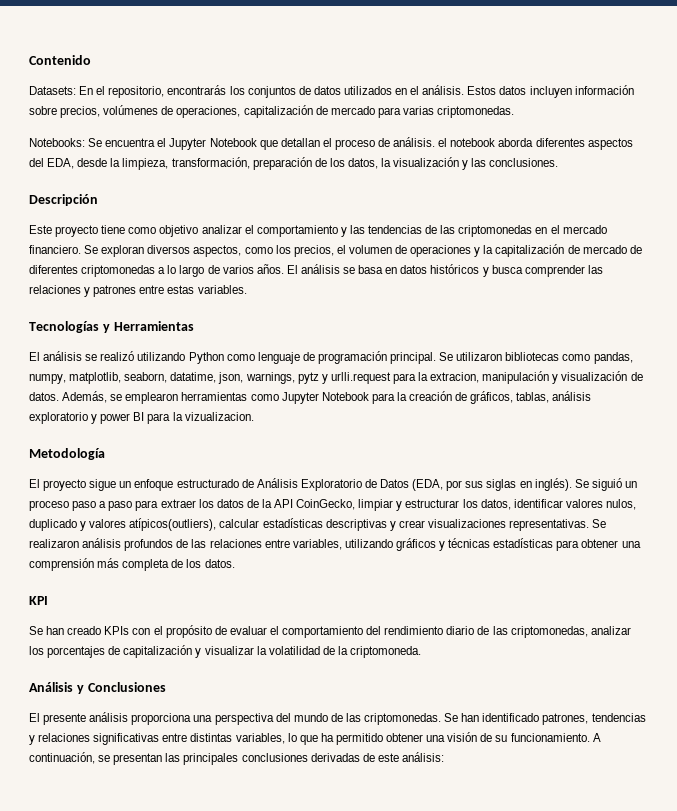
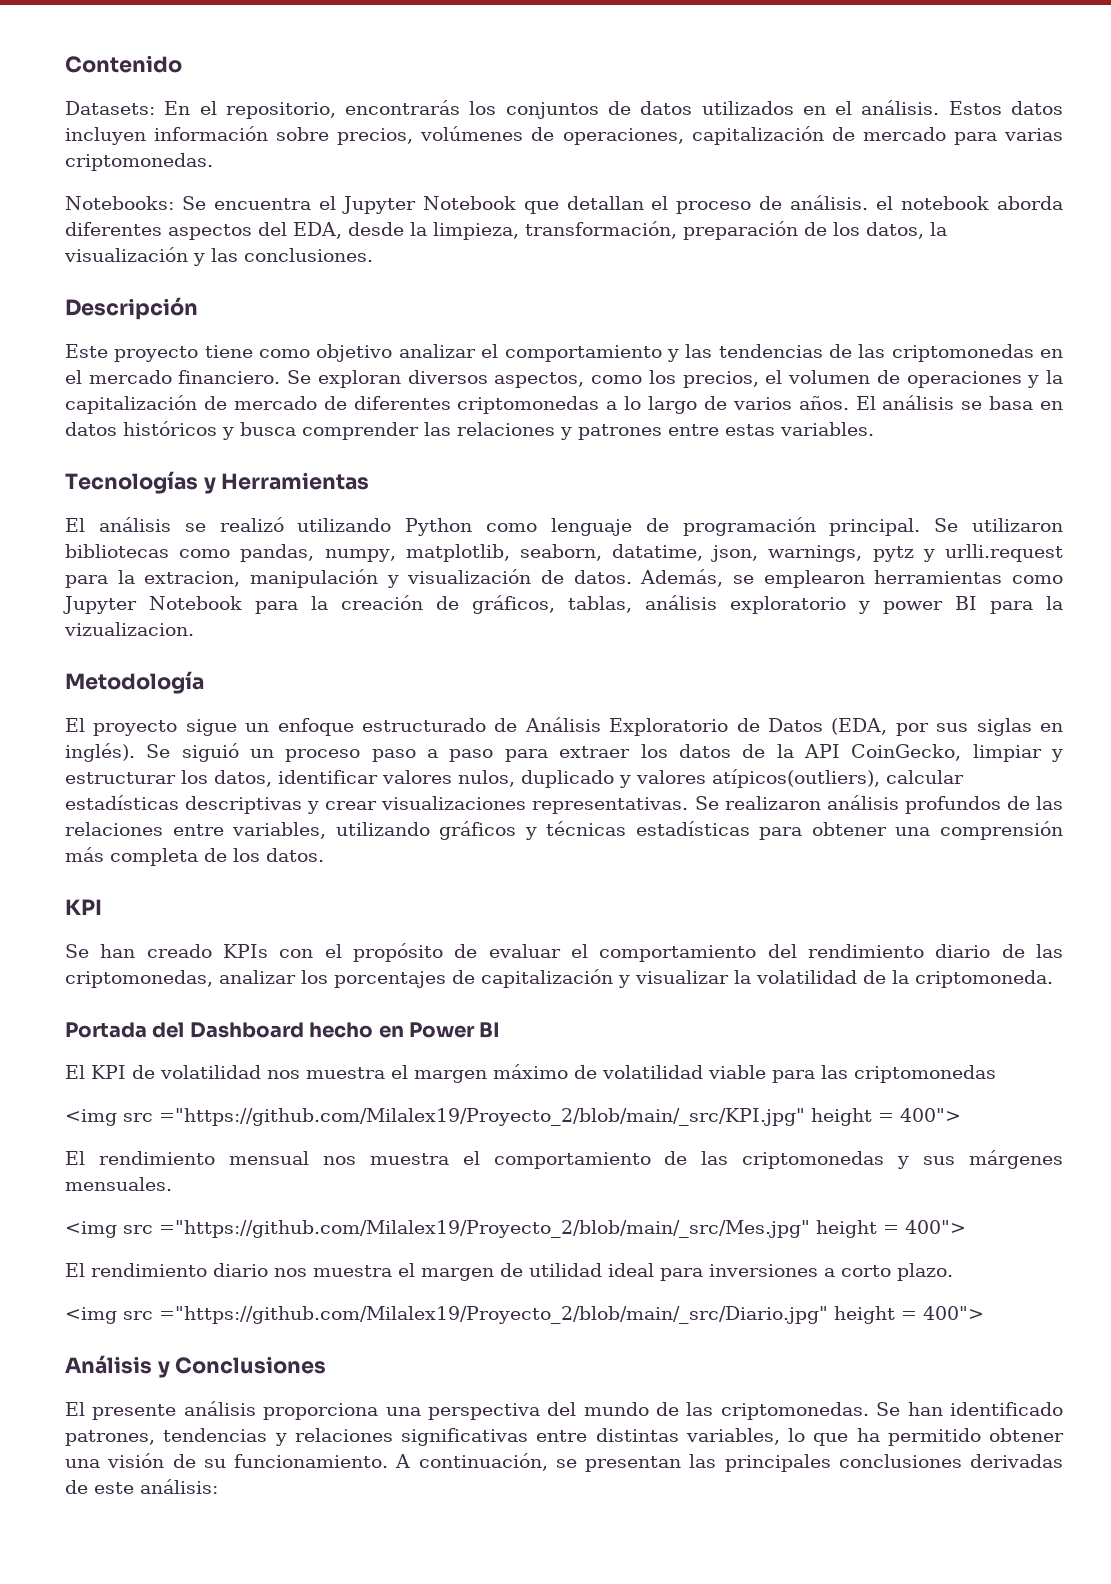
+ Portada del Dashboard hecho en Power BI
+ El KPI de volatilidad nos muestra el margen máximo de volatilidad viable para las criptomonedas
+ <img src ="https://github.com/Milalex19/Proyecto_2/blob/main/_src/KPI.jpg" height = 400">
+ El rendimiento mensual nos muestra el comportamiento de las criptomonedas y sus márgenes mensuales.
+ <img src ="https://github.com/Milalex19/Proyecto_2/blob/main/_src/Mes.jpg" height = 400">
+ El rendimiento diario nos muestra el margen de utilidad ideal para inversiones a corto plazo.
+ <img src ="https://github.com/Milalex19/Proyecto_2/blob/main/_src/Diario.jpg" height = 400">

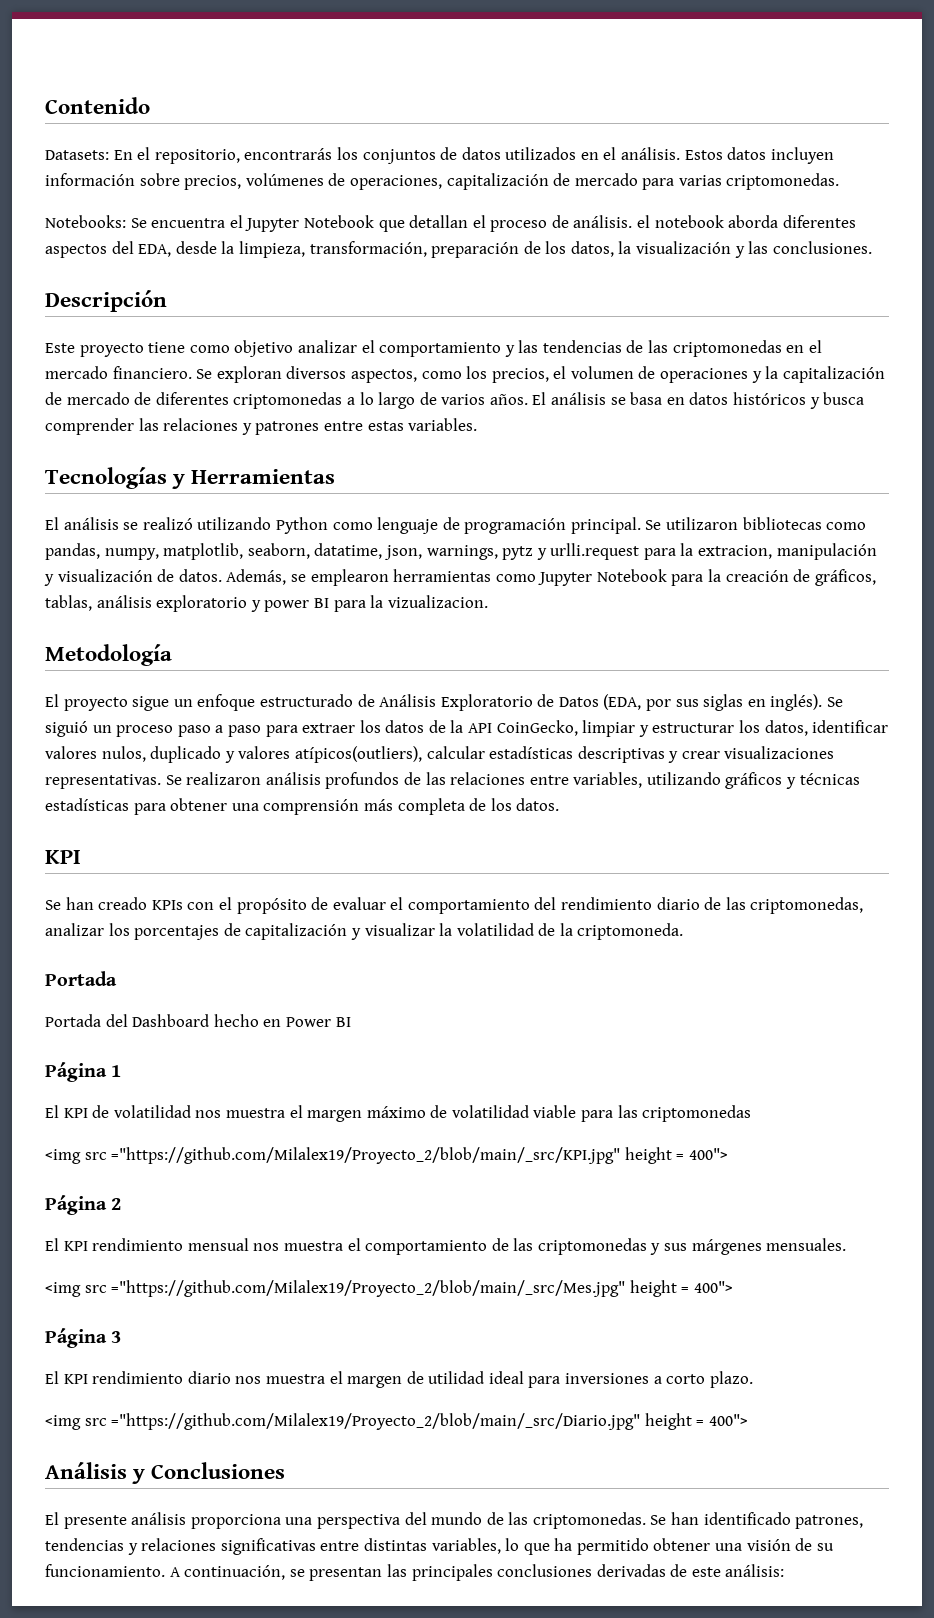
  Se han creado KPIs con el propósito de evaluar el comportamiento del rendimiento diario de las criptomonedas, analizar los porcentajes de capitalización y visualizar la volatilidad de la criptomoneda.
+ Portada
+ Página 1
- El rendimiento mensual nos muestra el comportamiento de las criptomonedas y sus márgenes mensuales.
+ Página 2
+ El KPI rendimiento mensual nos muestra el comportamiento de las criptomonedas y sus márgenes mensuales.
- El rendimiento diario nos muestra el margen de utilidad ideal para inversiones a corto plazo.
+ Página 3
+ El KPI rendimiento diario nos muestra el margen de utilidad ideal para inversiones a corto plazo.

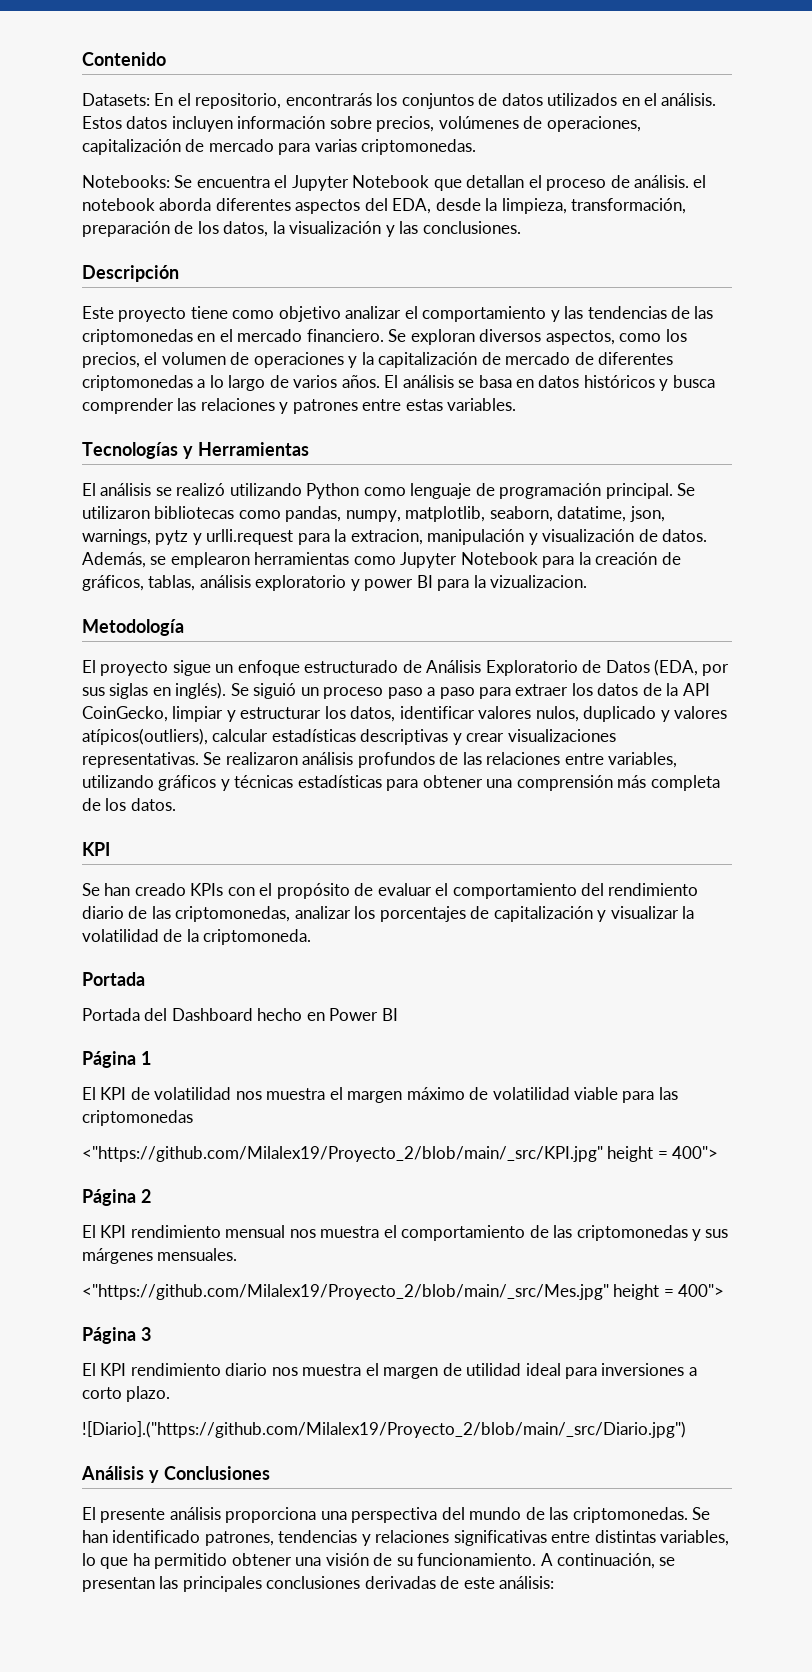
- <img src ="https://github.com/Milalex19/Proyecto_2/blob/main/_src/KPI.jpg" height = 400">
+ <"https://github.com/Milalex19/Proyecto_2/blob/main/_src/KPI.jpg" height = 400">
- <img src ="https://github.com/Milalex19/Proyecto_2/blob/main/_src/Mes.jpg" height = 400">
+ <"https://github.com/Milalex19/Proyecto_2/blob/main/_src/Mes.jpg" height = 400">
- <img src ="https://github.com/Milalex19/Proyecto_2/blob/main/_src/Diario.jpg" height = 400">
+ ![Diario].("https://github.com/Milalex19/Proyecto_2/blob/main/_src/Diario.jpg")

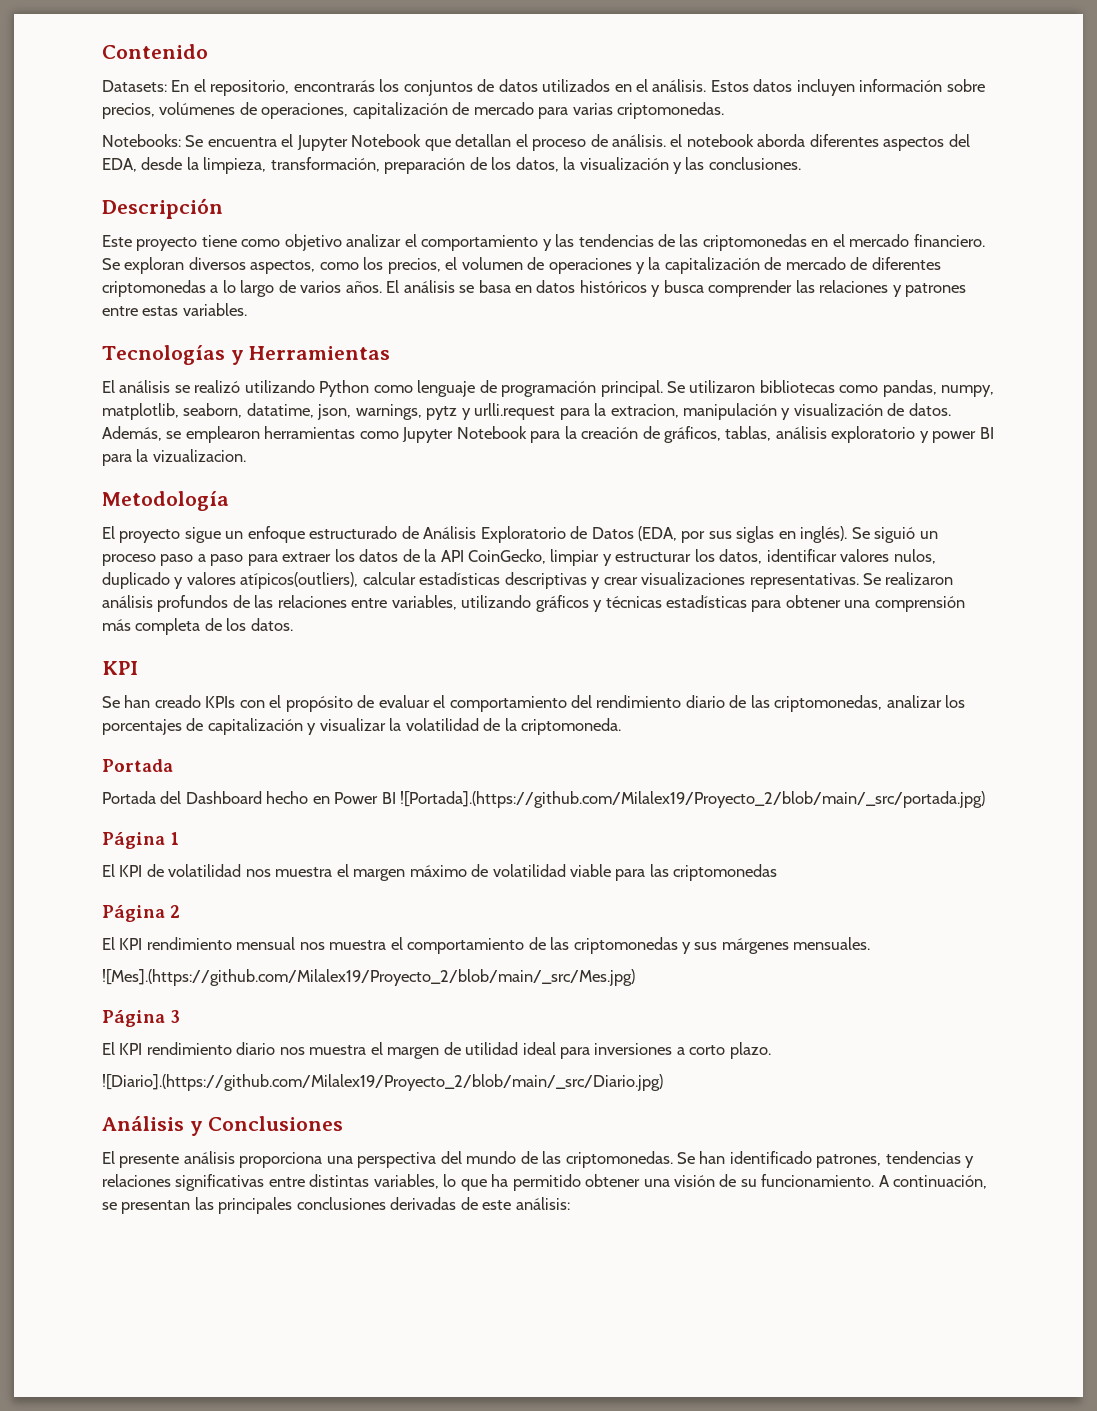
- Portada del Dashboard hecho en Power BI
+ Portada del Dashboard hecho en Power BI ![Portada].(https://github.com/Milalex19/Proyecto_2/blob/main/_src/portada.jpg)
- <"https://github.com/Milalex19/Proyecto_2/blob/main/_src/KPI.jpg" height = 400">
- <"https://github.com/Milalex19/Proyecto_2/blob/main/_src/Mes.jpg" height = 400">
+ ![Mes].(https://github.com/Milalex19/Proyecto_2/blob/main/_src/Mes.jpg)
- ![Diario].("https://github.com/Milalex19/Proyecto_2/blob/main/_src/Diario.jpg")
+ ![Diario].(https://github.com/Milalex19/Proyecto_2/blob/main/_src/Diario.jpg)

